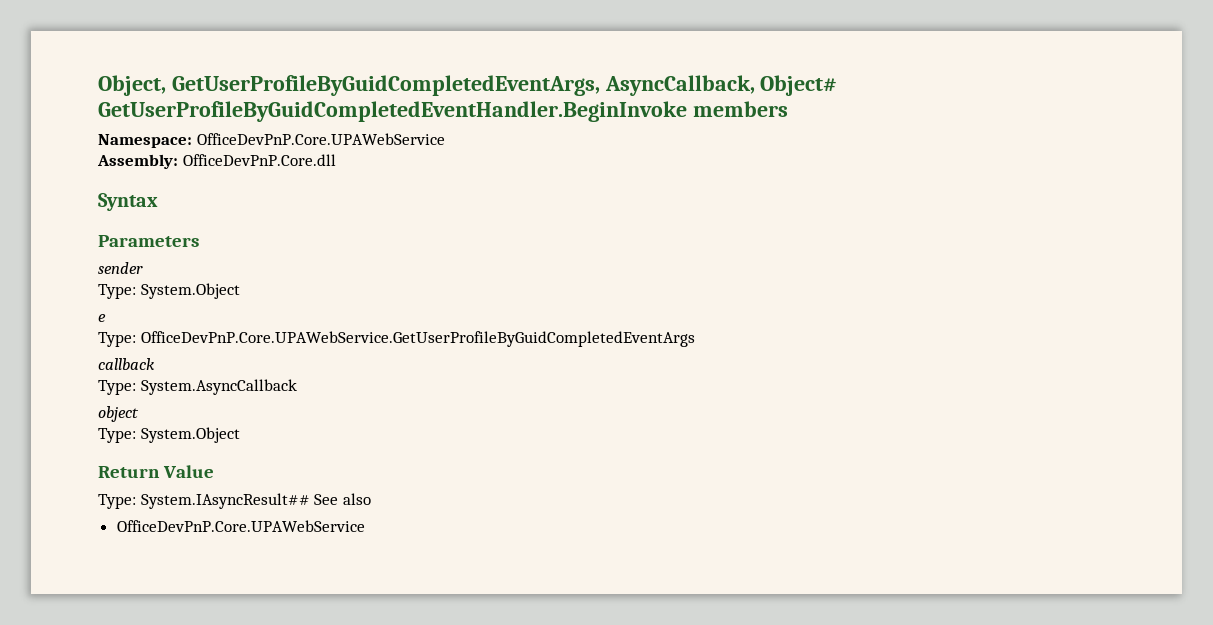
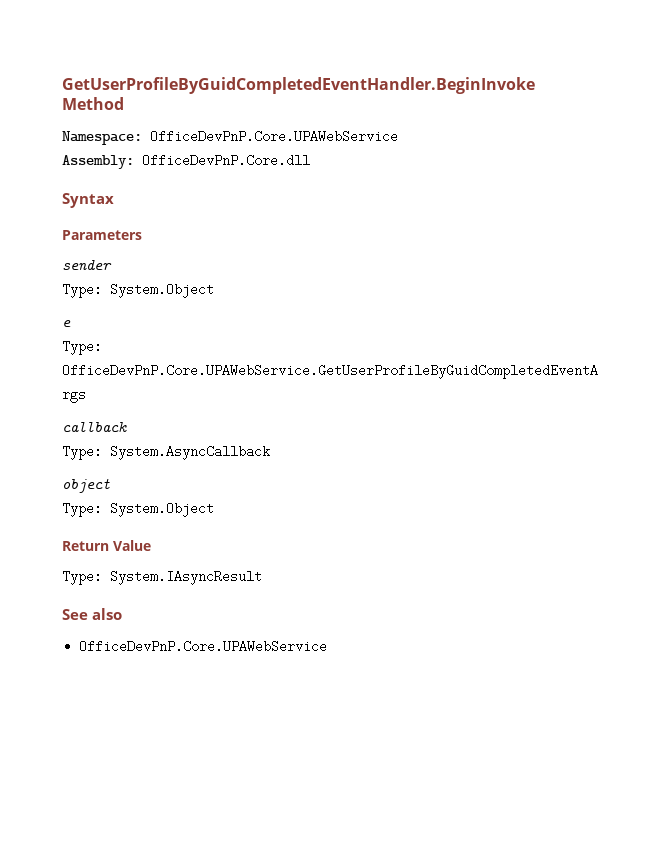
- Object, GetUserProfileByGuidCompletedEventArgs, AsyncCallback, Object# GetUserProfileByGuidCompletedEventHandler.BeginInvoke members
+ GetUserProfileByGuidCompletedEventHandler.BeginInvoke Method
- Type: System.IAsyncResult## See also
+ Type: System.IAsyncResult
+ See also

